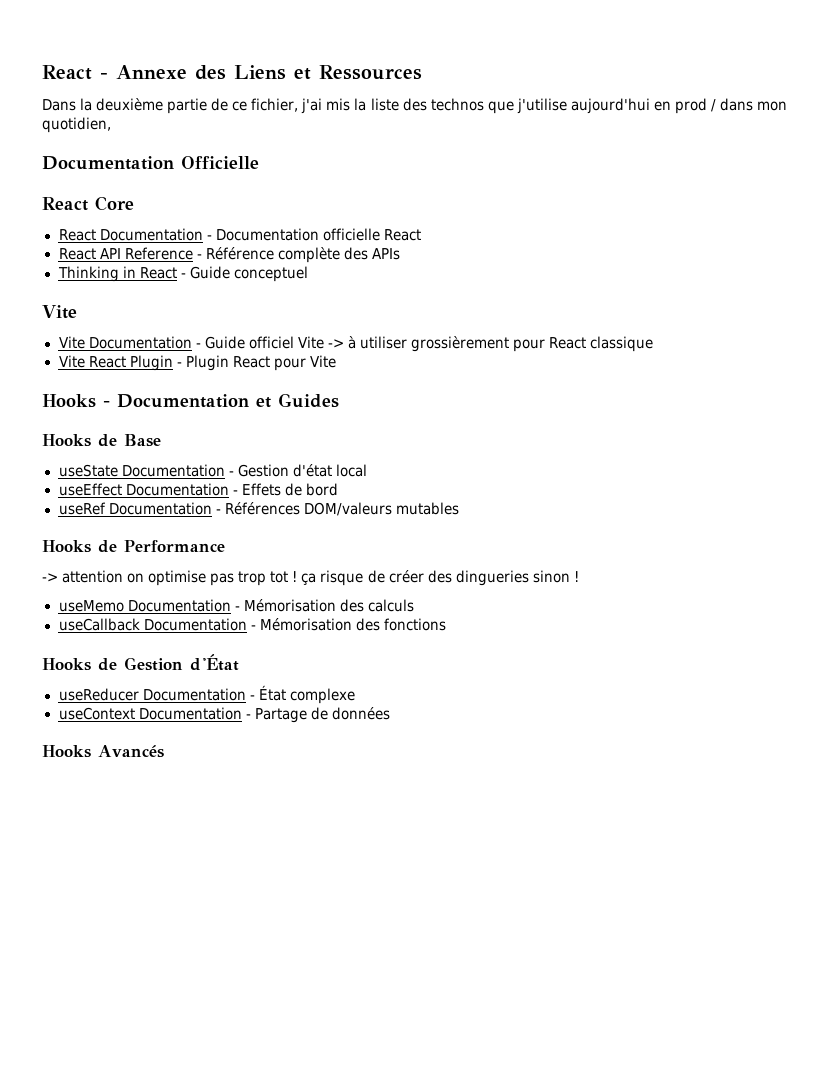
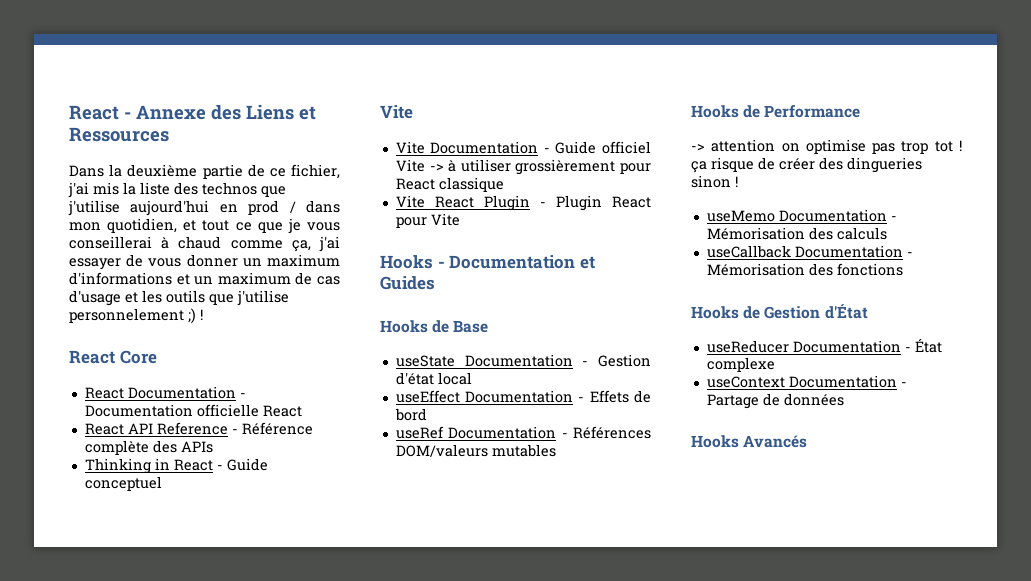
- Dans la deuxième partie de ce fichier, j'ai mis la liste des technos que j'utilise aujourd'hui en prod / dans mon quotidien,
- Documentation Officielle
+ Dans la deuxième partie de ce fichier, j'ai mis la liste des technos que j'utilise aujourd'hui en prod / dans mon quotidien, et tout ce que je vous conseillerai à chaud comme ça, j'ai essayer de vous donner un maximum d'informations et un maximum de cas d'usage et les outils que j'utilise personnelement ;) !

